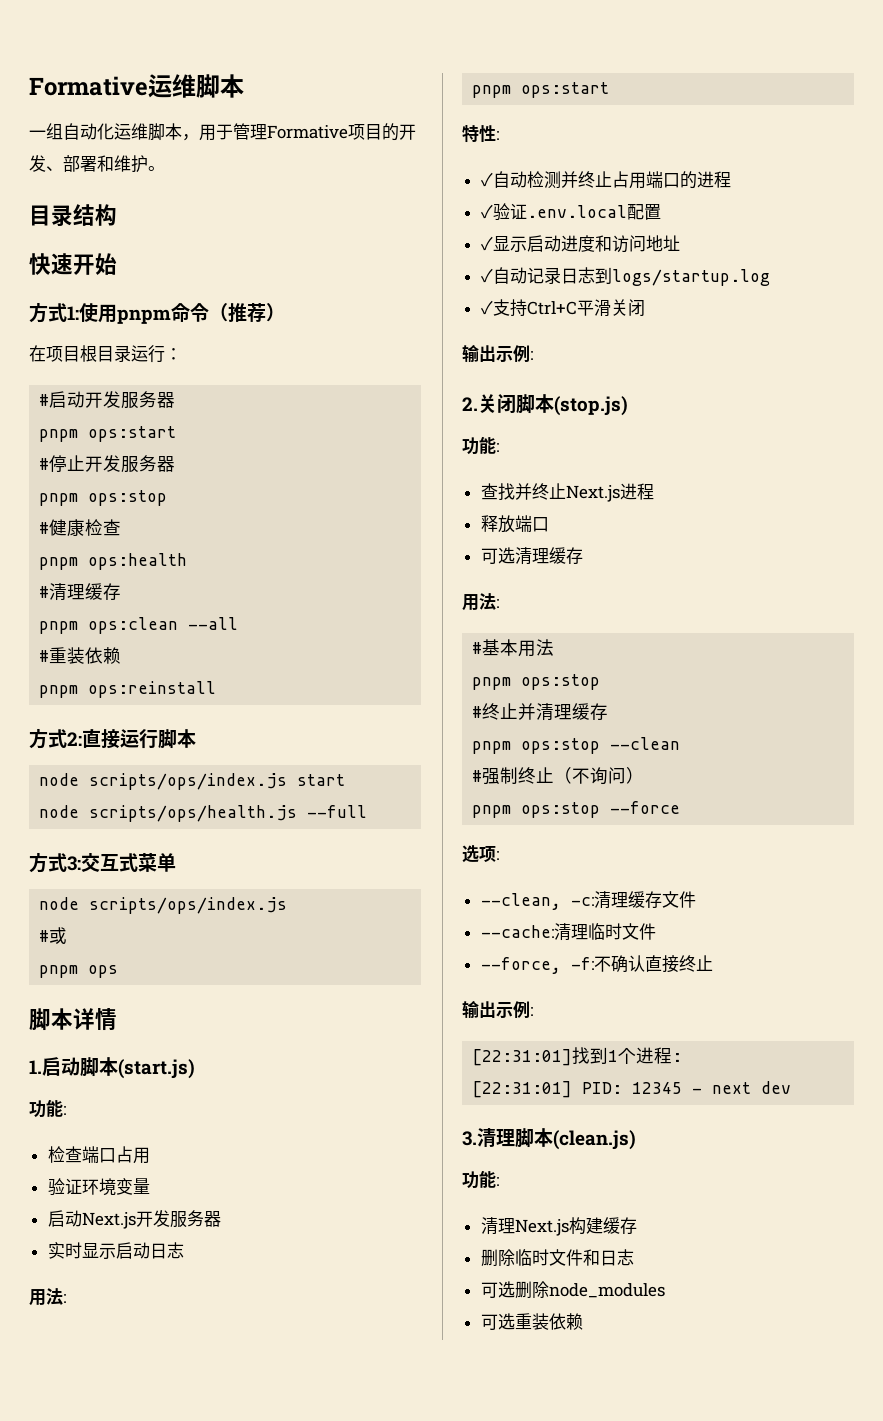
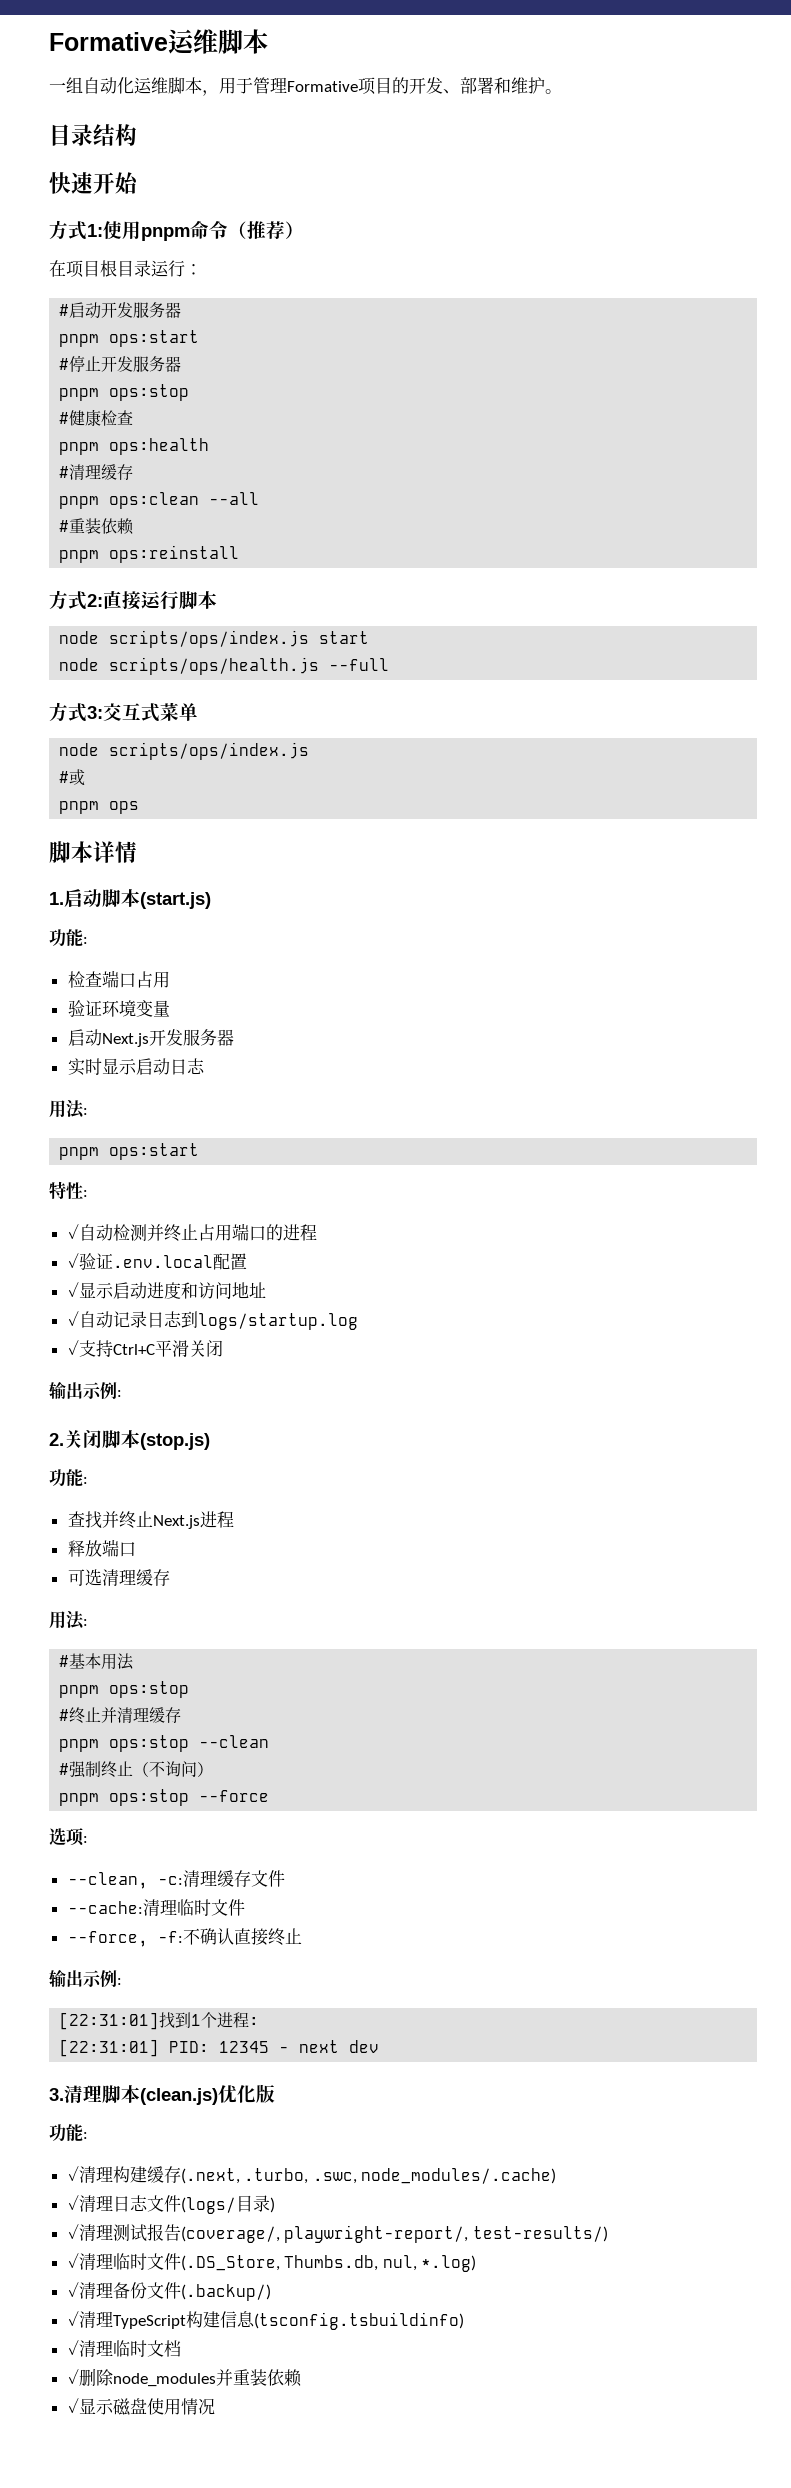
- 3.清理脚本(clean.js)
+ 3.清理脚本(clean.js)优化版
  功能:
- 清理Next.js构建缓存
- 删除临时文件和日志
- 可选删除node_modules
- 可选重装依赖
+ ✓清理构建缓存(.next, .turbo, .swc, node_modules/.cache)
+ ✓清理日志文件(logs/目录)
+ ✓清理测试报告(coverage/, playwright-report/, test-results/)
+ ✓清理临时文件(.DS_Store, Thumbs.db, nul, *.log)
+ ✓清理备份文件(.backup/)
+ ✓清理TypeScript构建信息(tsconfig.tsbuildinfo)
+ ✓清理临时文档
+ ✓删除node_modules并重装依赖
+ ✓显示磁盘使用情况

